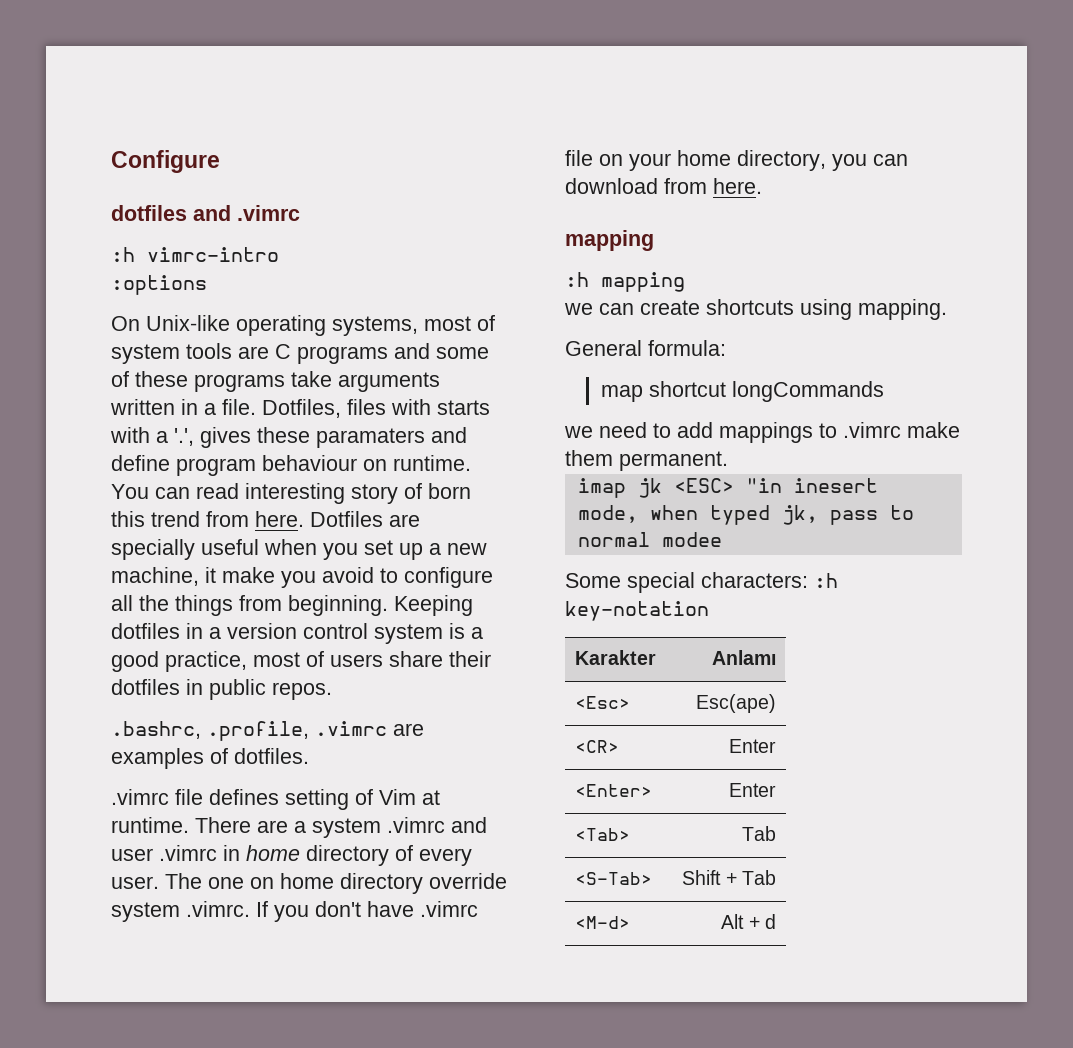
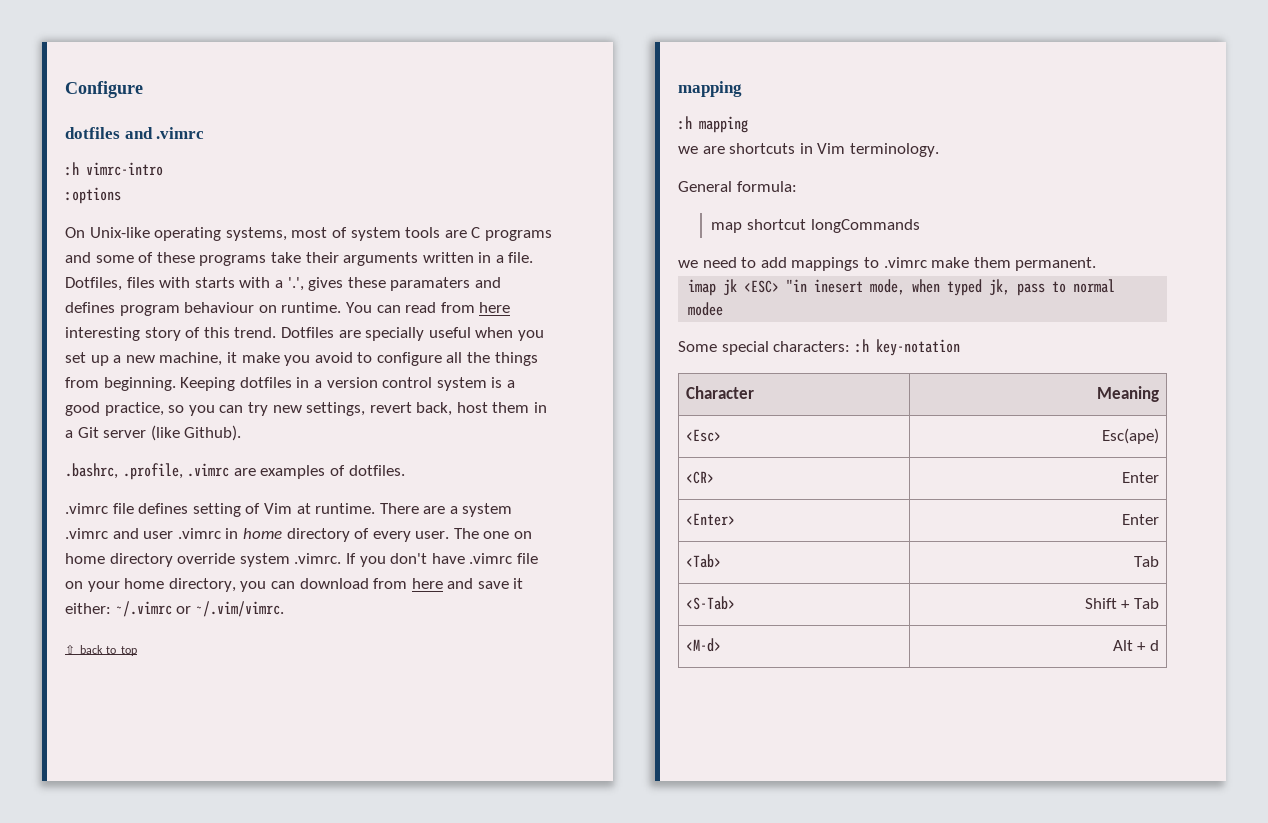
- On Unix-like operating systems, most of system tools are C programs and some of these programs take arguments written in a file.
+ On Unix-like operating systems, most of system tools are C programs and some of these programs take their arguments written in a file.
- Dotfiles, files with starts with a '.', gives these paramaters and define program behaviour on runtime.
+ Dotfiles, files with starts with a '.', gives these paramaters and defines program behaviour on runtime.
- You can read interesting story of born this trend from here.
+ You can read from here interesting story of this trend.
- Keeping dotfiles in a version control system is a good practice, most of users share their dotfiles in public repos.
+ Keeping dotfiles in a version control system is a good practice, so you can try new settings, revert back, host them in a Git server (like Github).
- The one on home directory override system .vimrc. If you don't have .vimrc file on your home directory, you can download from here.
+ The one on home directory override system .vimrc. If you don't have .vimrc file on your home directory, you can download from here and save it either: ~/.vimrc or ~/.vim/vimrc.
+ ⇧ back to top
- we can create shortcuts using mapping.
+ we are shortcuts in Vim terminology.
- Karakter | Anlamı
+ Character | Meaning

